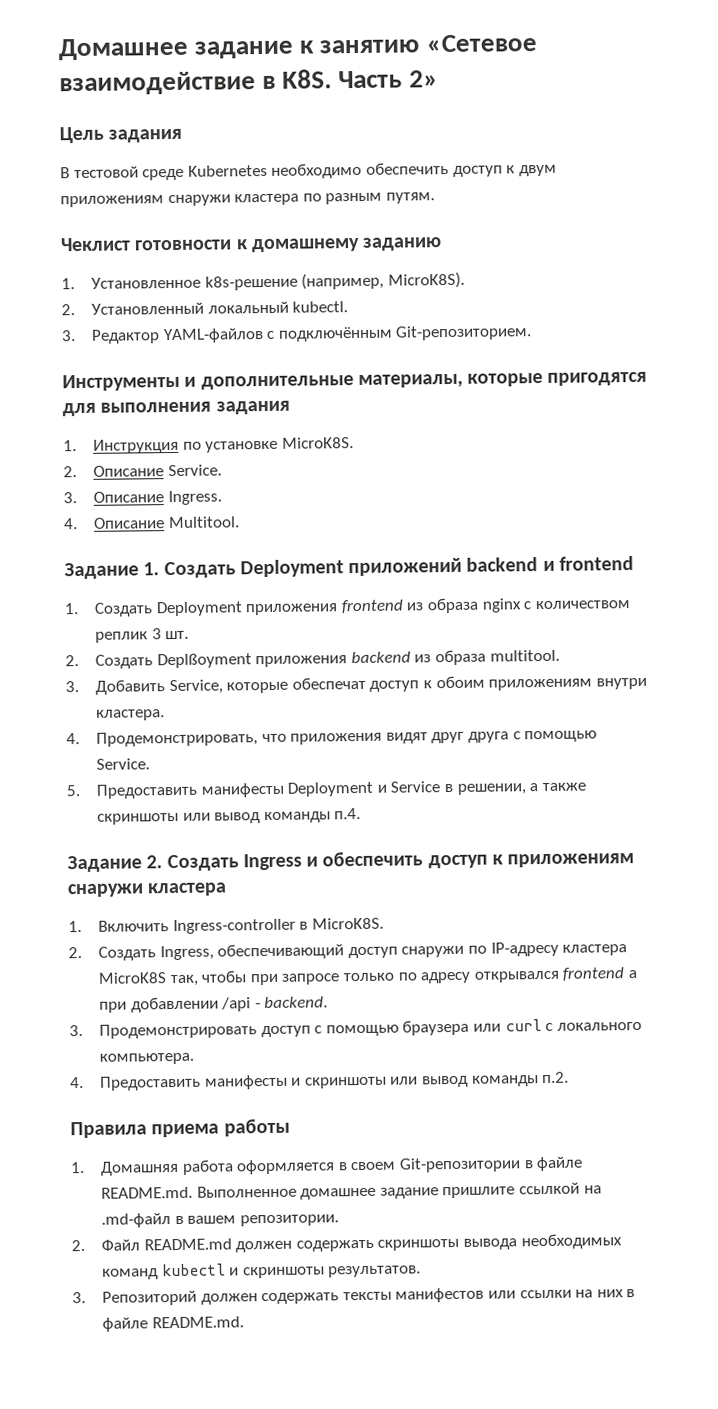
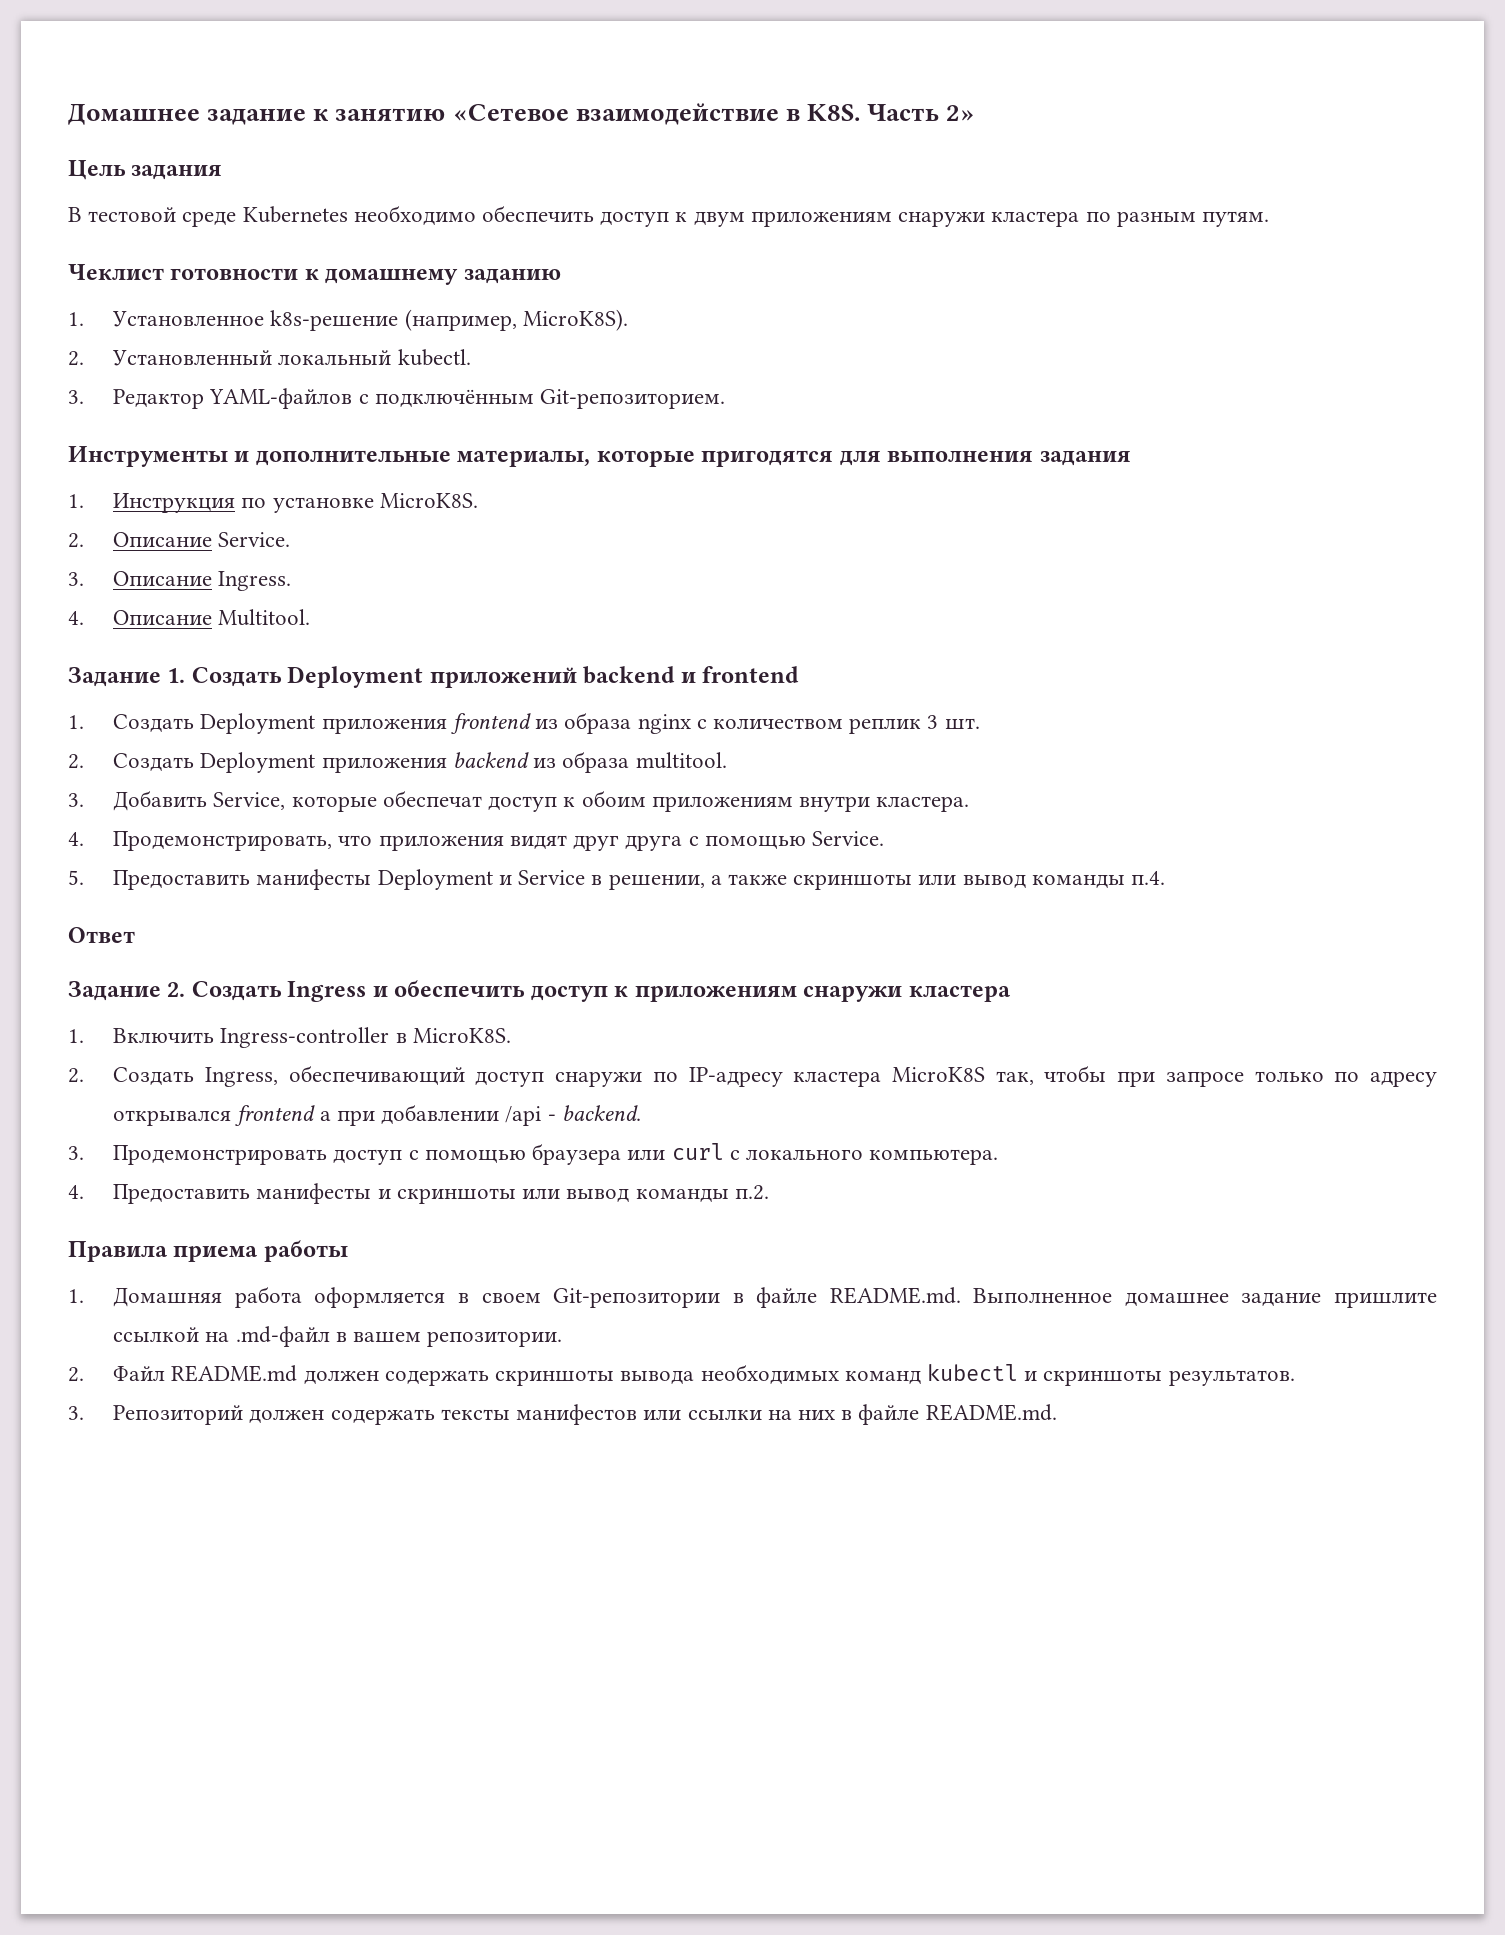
- 2. Создать Deplßoyment приложения backend из образа multitool.
+ 2. Создать Deployment приложения backend из образа multitool.
+ Ответ

